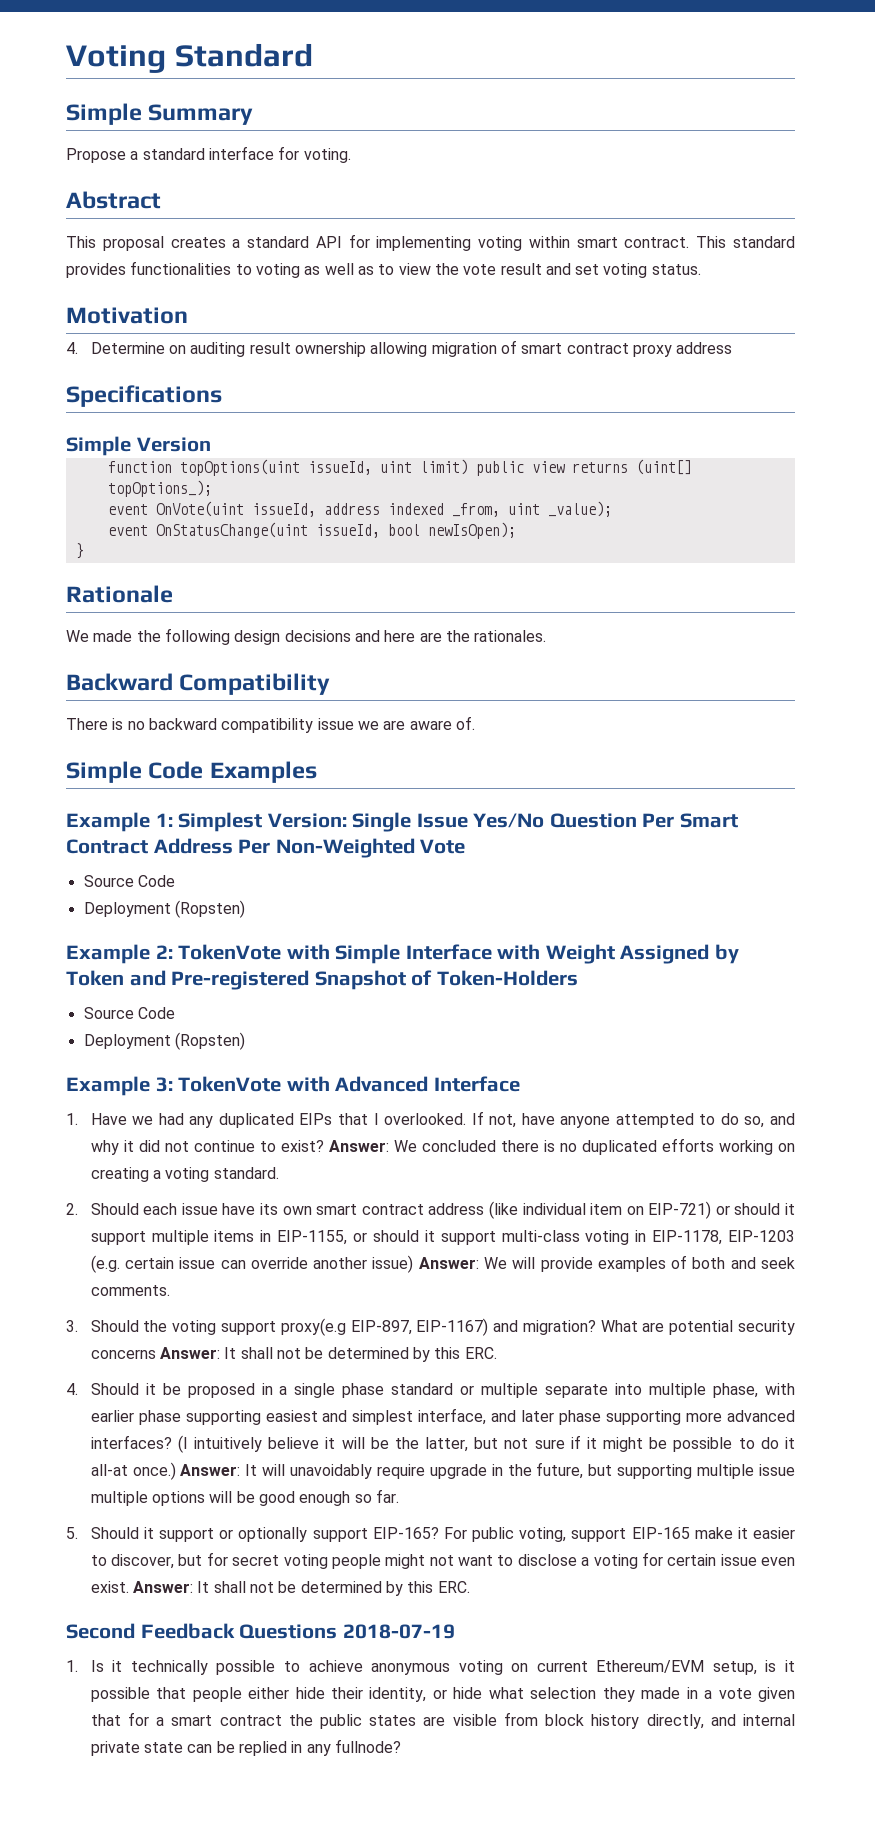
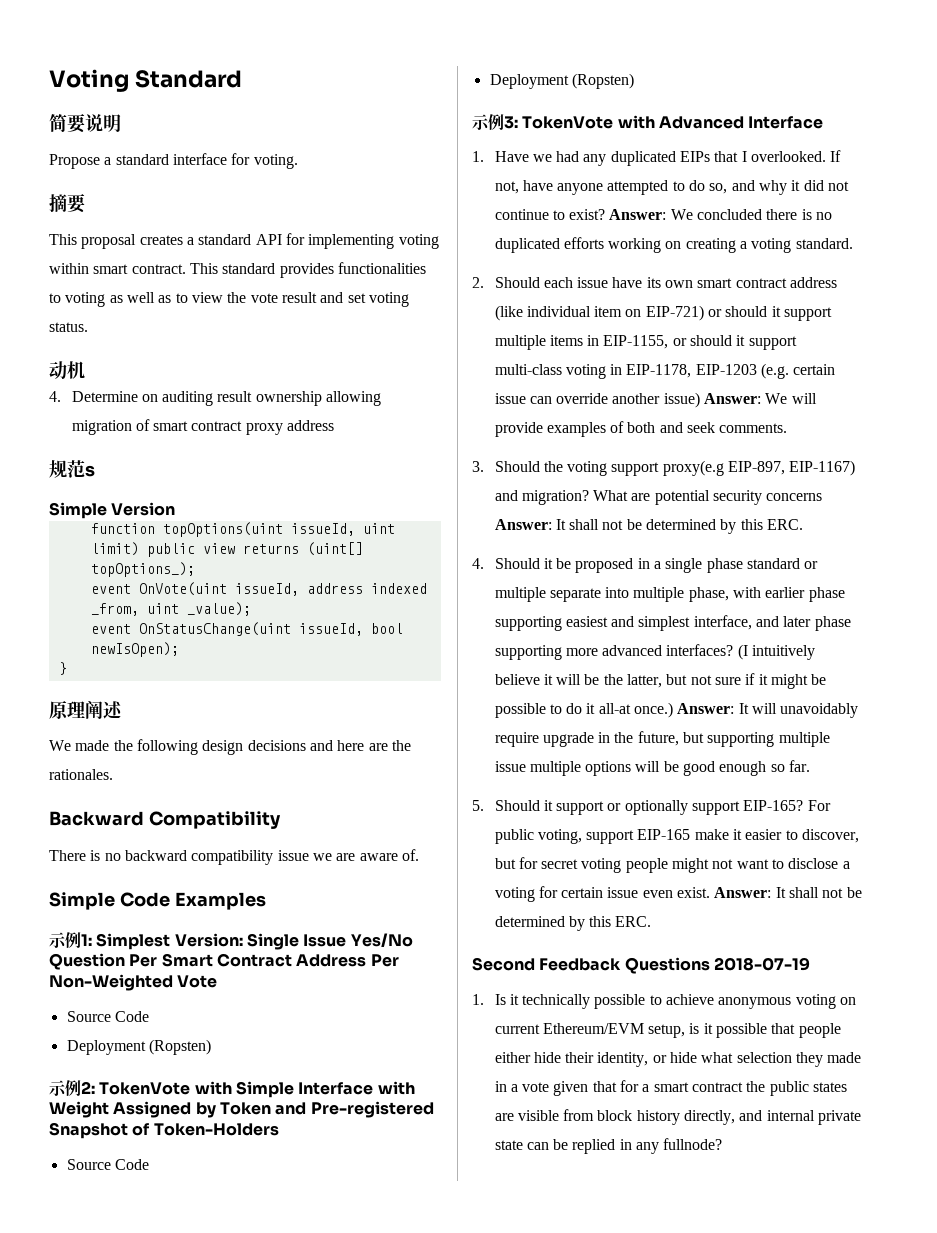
- Simple Summary
+ 简要说明
- Abstract
+ 摘要
- Motivation
+ 动机
- Specifications
+ 规范s
- Rationale
+ 原理阐述
- Example 1: Simplest Version: Single Issue Yes/No Question Per Smart Contract Address Per Non-Weighted Vote
+ 示例1: Simplest Version: Single Issue Yes/No Question Per Smart Contract Address Per Non-Weighted Vote
- Example 2: TokenVote with Simple Interface with Weight Assigned by Token and Pre-registered Snapshot of Token-Holders
+ 示例2: TokenVote with Simple Interface with Weight Assigned by Token and Pre-registered Snapshot of Token-Holders
- Example 3: TokenVote with Advanced Interface
+ 示例3: TokenVote with Advanced Interface

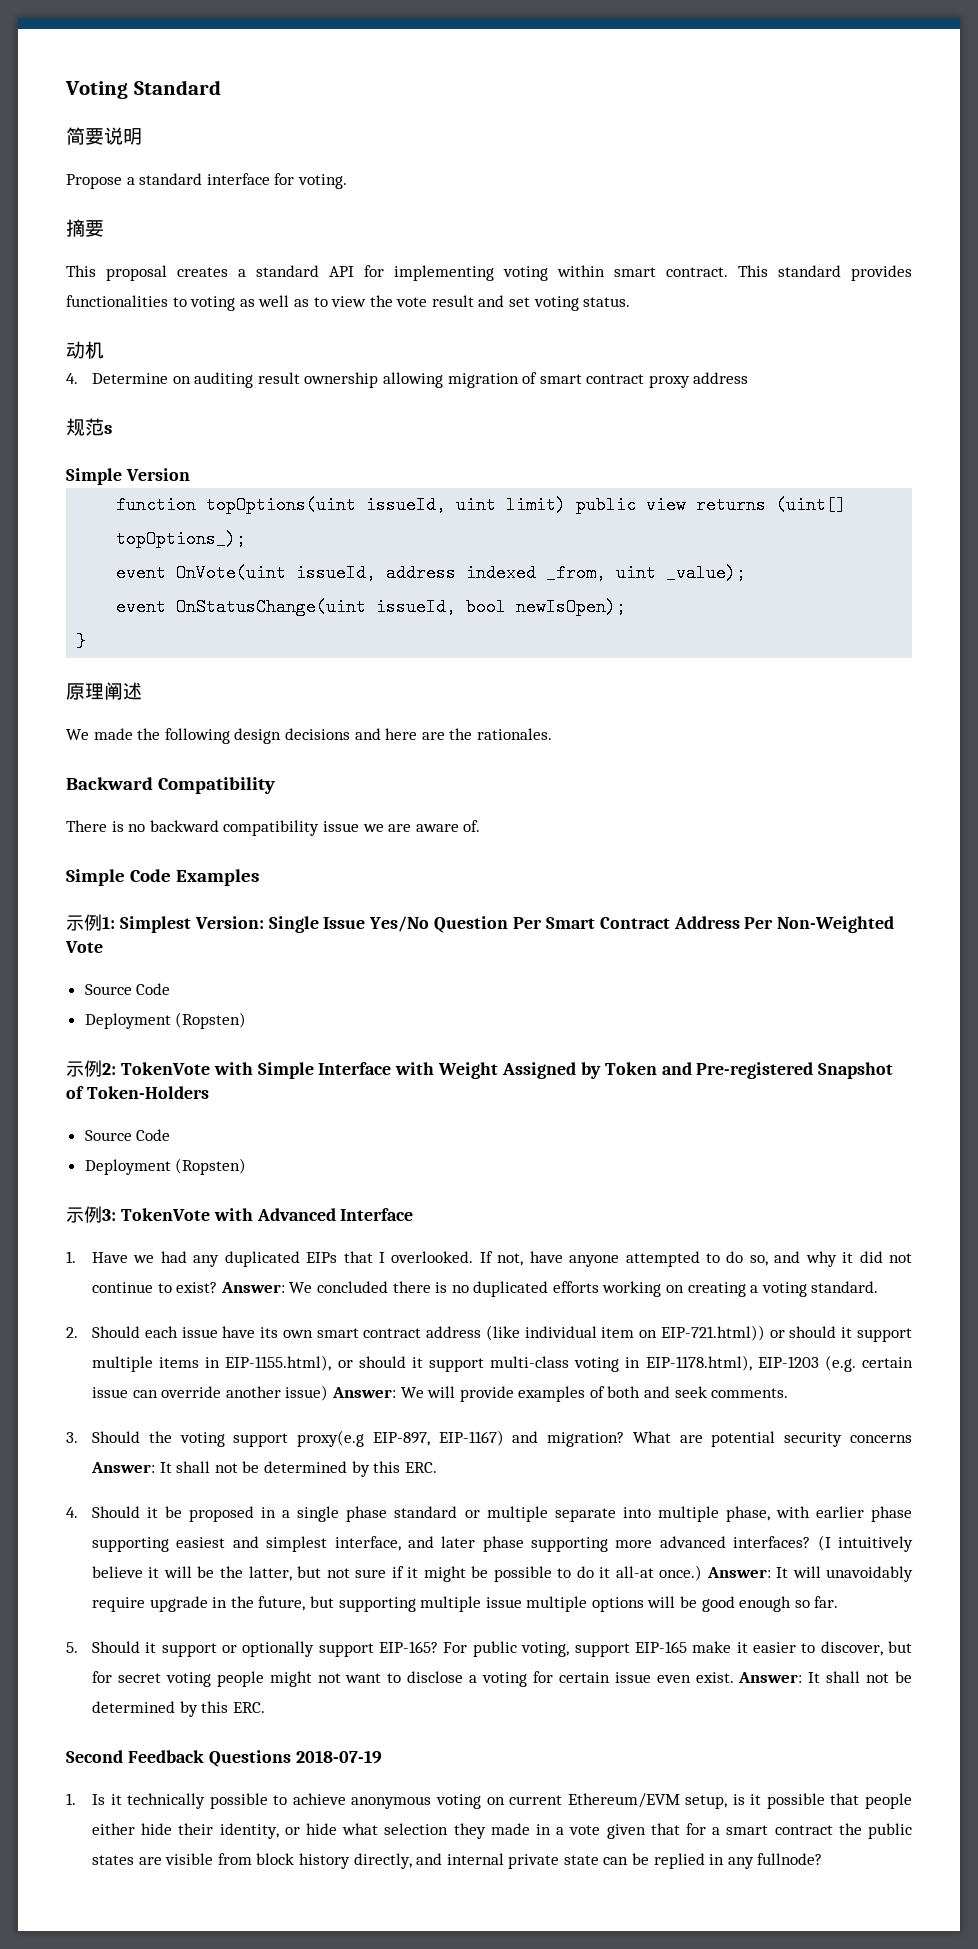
- 2. Should each issue have its own smart contract address (like individual item on EIP-721) or should it support multiple items in EIP-1155, or should it support multi-class voting in EIP-1178, EIP-1203 (e.g. certain issue can override another issue) Answer: We will provide examples of both and seek comments.
+ 2. Should each issue have its own smart contract address (like individual item on EIP-721.html)) or should it support multiple items in EIP-1155.html), or should it support multi-class voting in EIP-1178.html), EIP-1203 (e.g. certain issue can override another issue) Answer: We will provide examples of both and seek comments.

